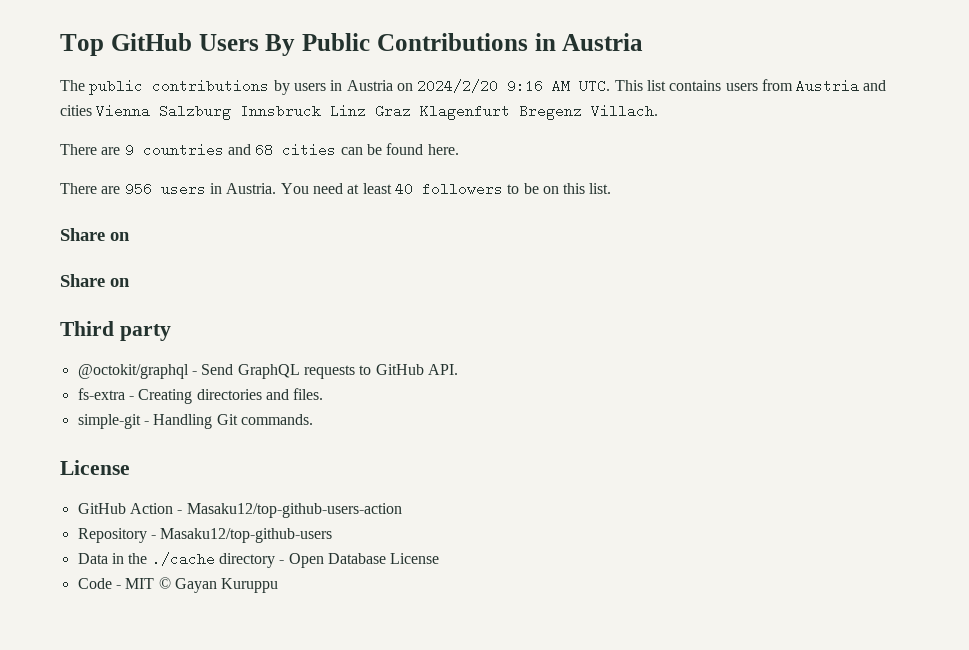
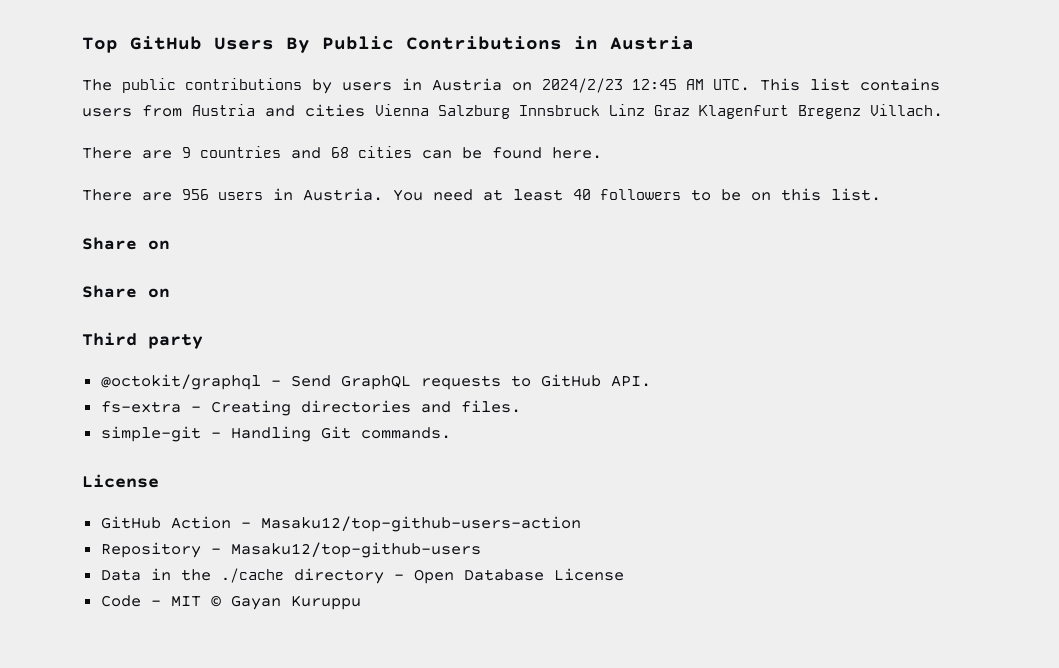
- The public contributions by users in Austria on 2024/2/20 9:16 AM UTC. This list contains users from Austria and cities Vienna Salzburg Innsbruck Linz Graz Klagenfurt Bregenz Villach.
+ The public contributions by users in Austria on 2024/2/23 12:45 AM UTC. This list contains users from Austria and cities Vienna Salzburg Innsbruck Linz Graz Klagenfurt Bregenz Villach.

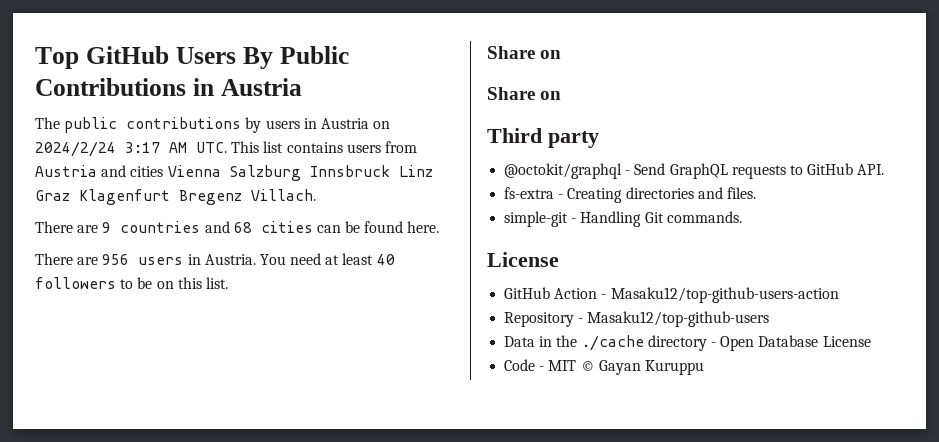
- The public contributions by users in Austria on 2024/2/23 12:45 AM UTC. This list contains users from Austria and cities Vienna Salzburg Innsbruck Linz Graz Klagenfurt Bregenz Villach.
+ The public contributions by users in Austria on 2024/2/24 3:17 AM UTC. This list contains users from Austria and cities Vienna Salzburg Innsbruck Linz Graz Klagenfurt Bregenz Villach.

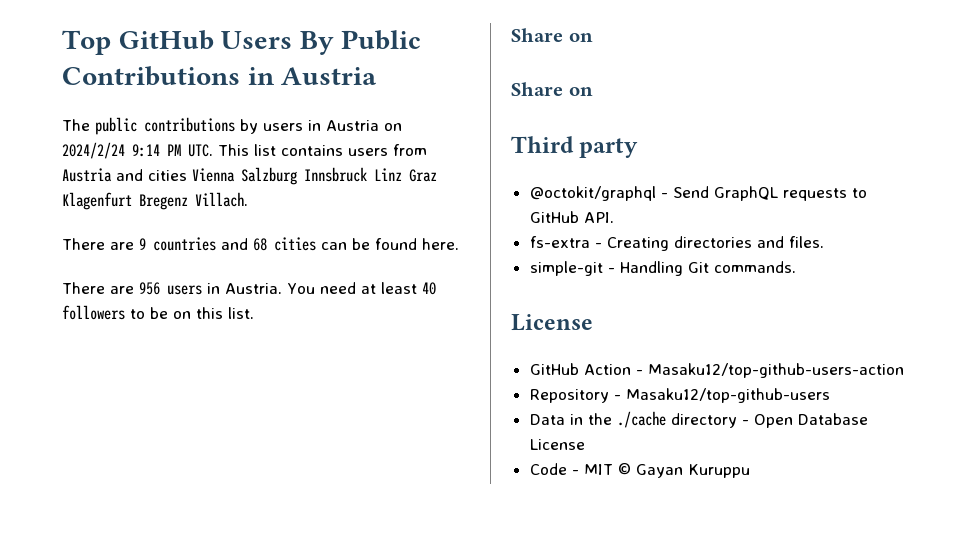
- The public contributions by users in Austria on 2024/2/24 3:17 AM UTC. This list contains users from Austria and cities Vienna Salzburg Innsbruck Linz Graz Klagenfurt Bregenz Villach.
+ The public contributions by users in Austria on 2024/2/24 9:14 PM UTC. This list contains users from Austria and cities Vienna Salzburg Innsbruck Linz Graz Klagenfurt Bregenz Villach.

